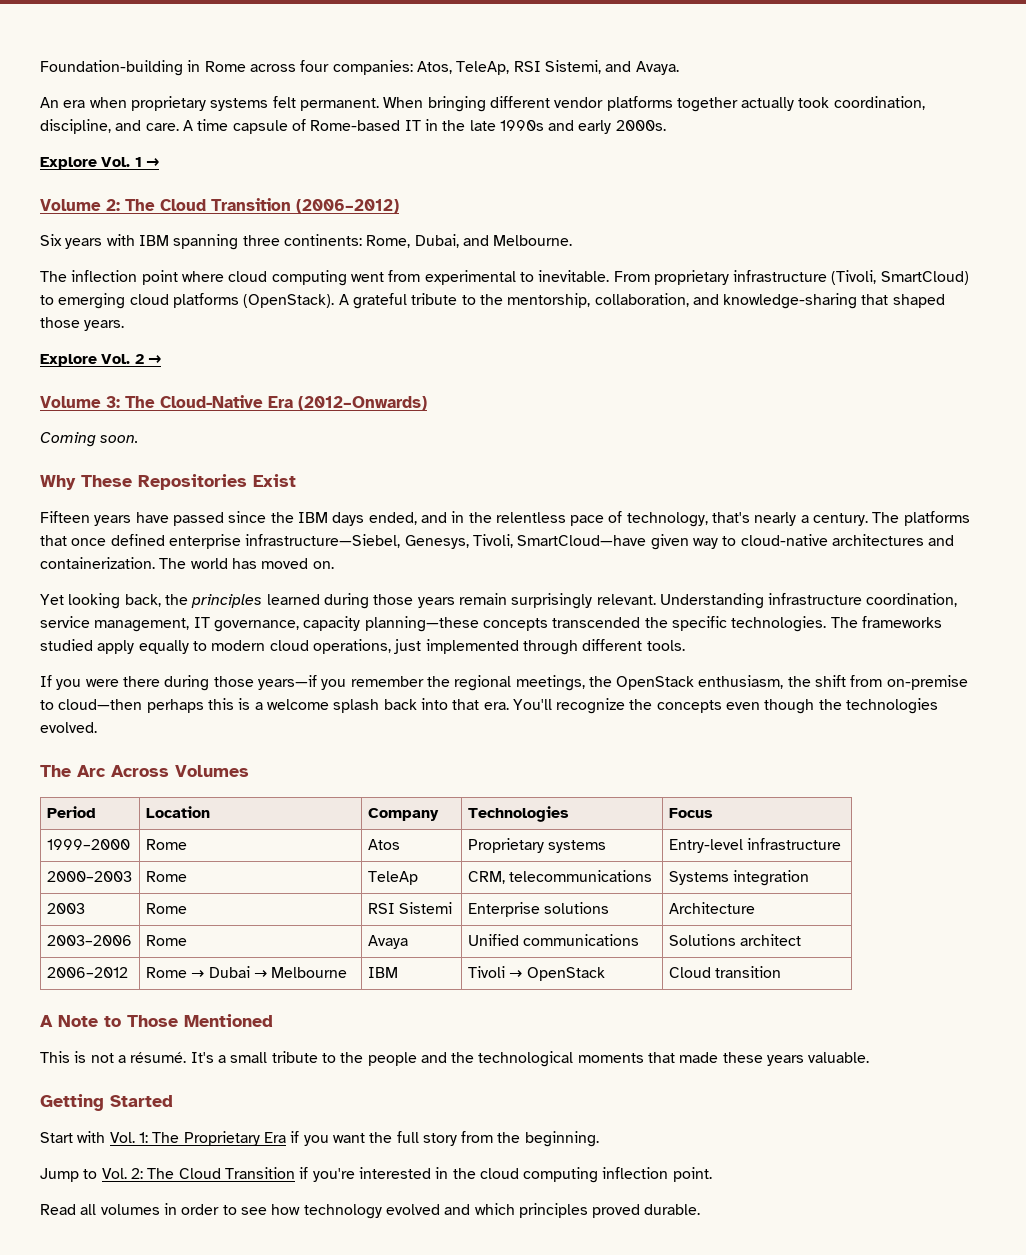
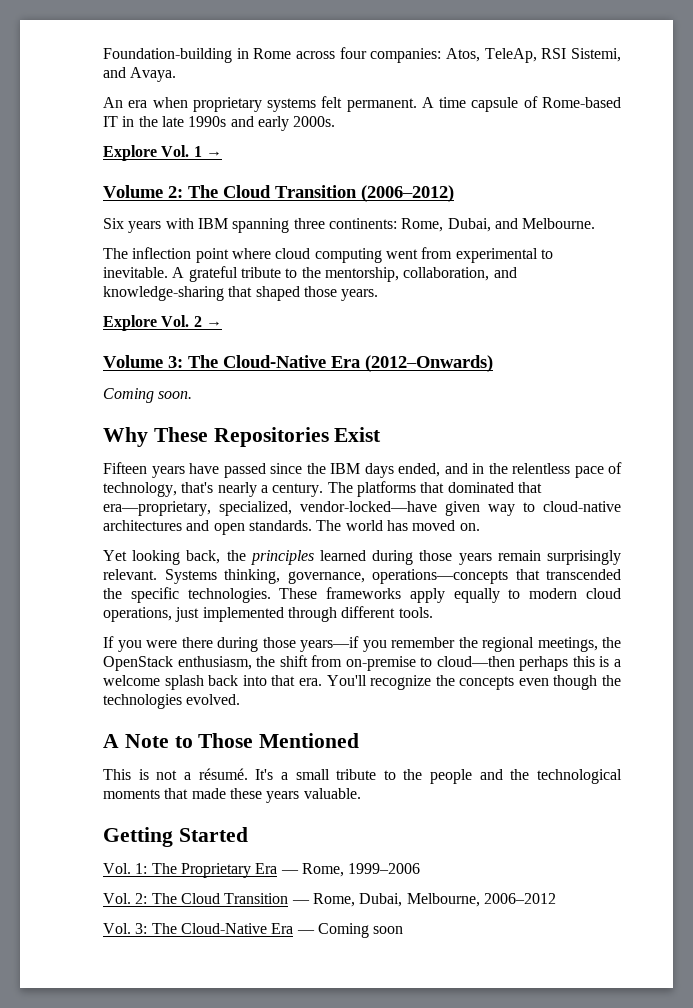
- When bringing different vendor platforms together actually took coordination, discipline, and care.
- From proprietary infrastructure (Tivoli, SmartCloud) to emerging cloud platforms (OpenStack).
- The platforms that once defined enterprise infrastructure—Siebel, Genesys, Tivoli, SmartCloud—have given way to cloud-native architectures and containerization.
+ The platforms that dominated that era—proprietary, specialized, vendor-locked—have given way to cloud-native architectures and open standards.
- Understanding infrastructure coordination, service management, IT governance, capacity planning—these concepts transcended the specific technologies.
+ Systems thinking, governance, operations—concepts that transcended the specific technologies.
- The frameworks studied apply equally to modern cloud operations, just implemented through different tools.
+ These frameworks apply equally to modern cloud operations, just implemented through different tools.
- The Arc Across Volumes
- Period | Location | Company | Technologies | Focus
- 1999–2000 | Rome | Atos | Proprietary systems | Entry-level infrastructure
- 2000–2003 | Rome | TeleAp | CRM, telecommunications | Systems integration
- 2003 | Rome | RSI Sistemi | Enterprise solutions | Architecture
- 2003–2006 | Rome | Avaya | Unified communications | Solutions architect
- 2006–2012 | Rome → Dubai → Melbourne | IBM | Tivoli → OpenStack | Cloud transition
- Start with Vol. 1: The Proprietary Era if you want the full story from the beginning.
- Jump to Vol. 2: The Cloud Transition if you're interested in the cloud computing inflection point.
- Read all volumes in order to see how technology evolved and which principles proved durable.
+ Vol. 1: The Proprietary Era — Rome, 1999–2006
+ Vol. 2: The Cloud Transition — Rome, Dubai, Melbourne, 2006–2012
+ Vol. 3: The Cloud-Native Era — Coming soon

